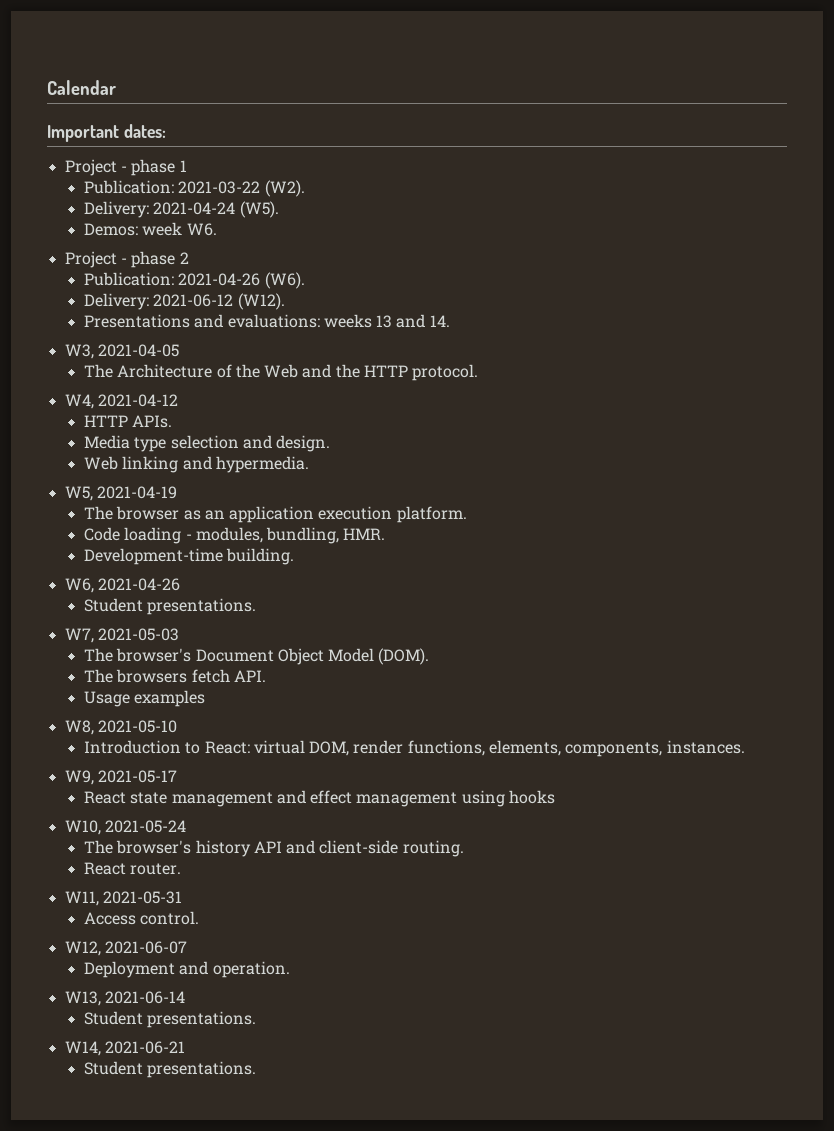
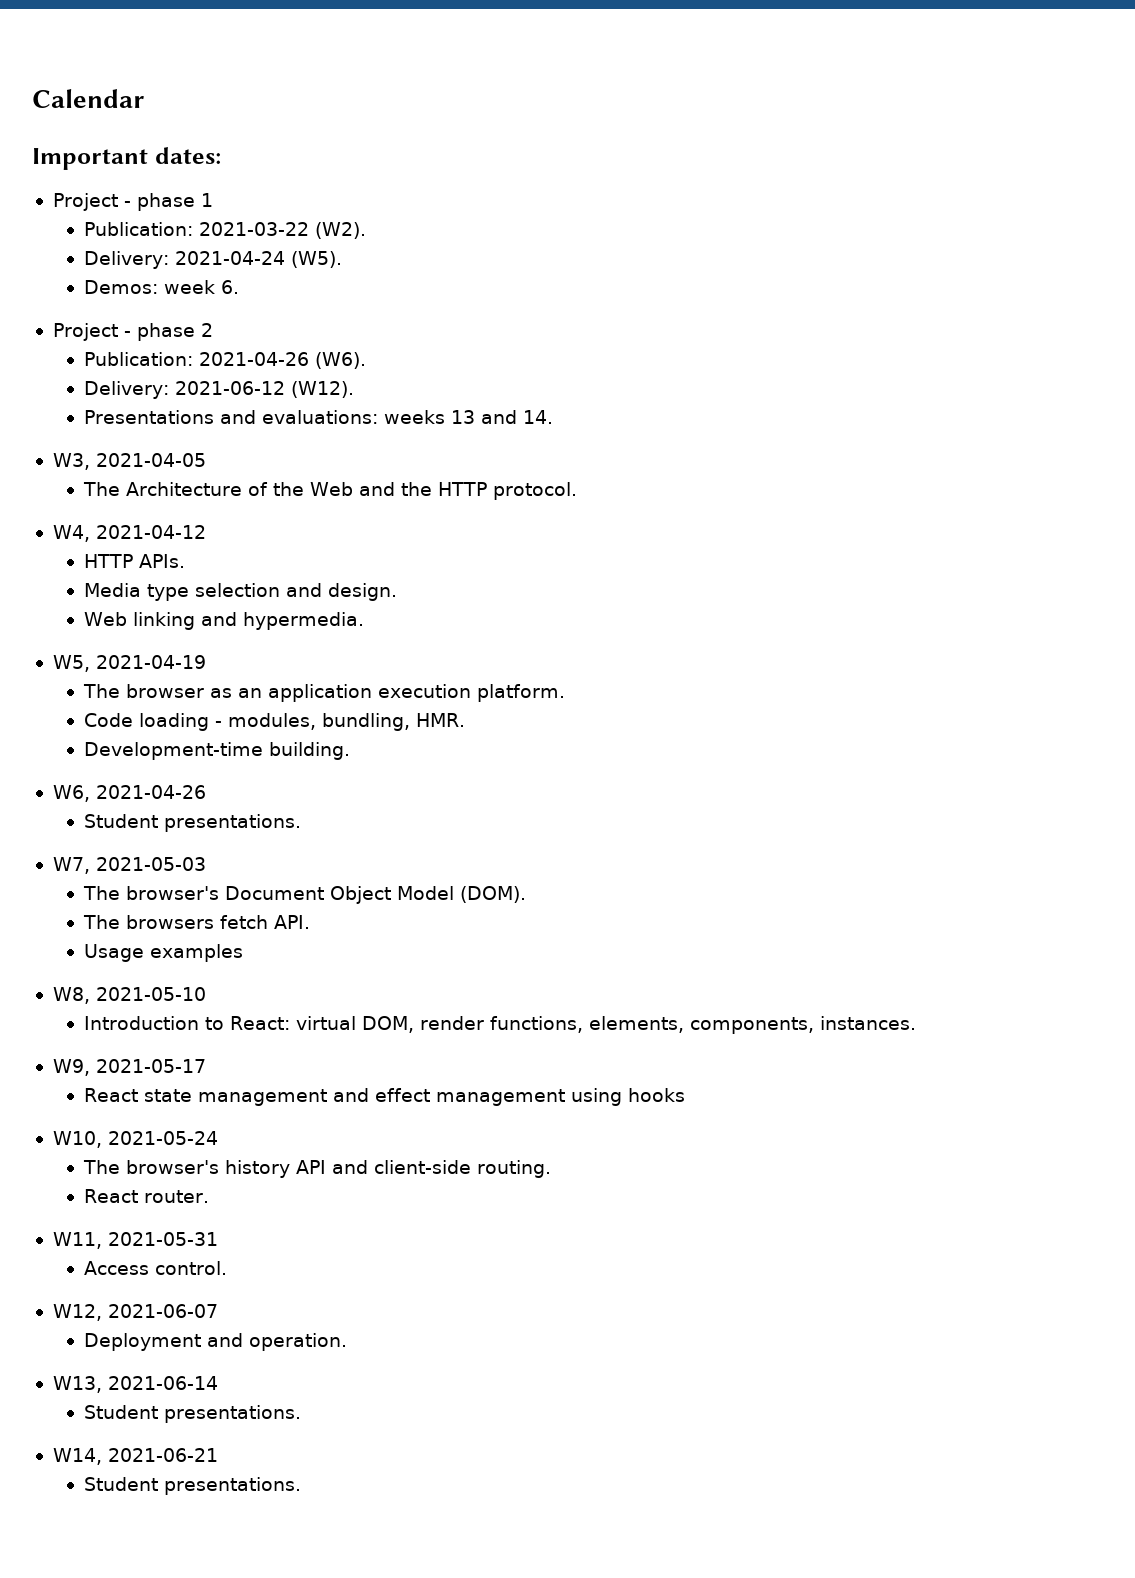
- Demos: week W6.
+ Demos: week 6.

